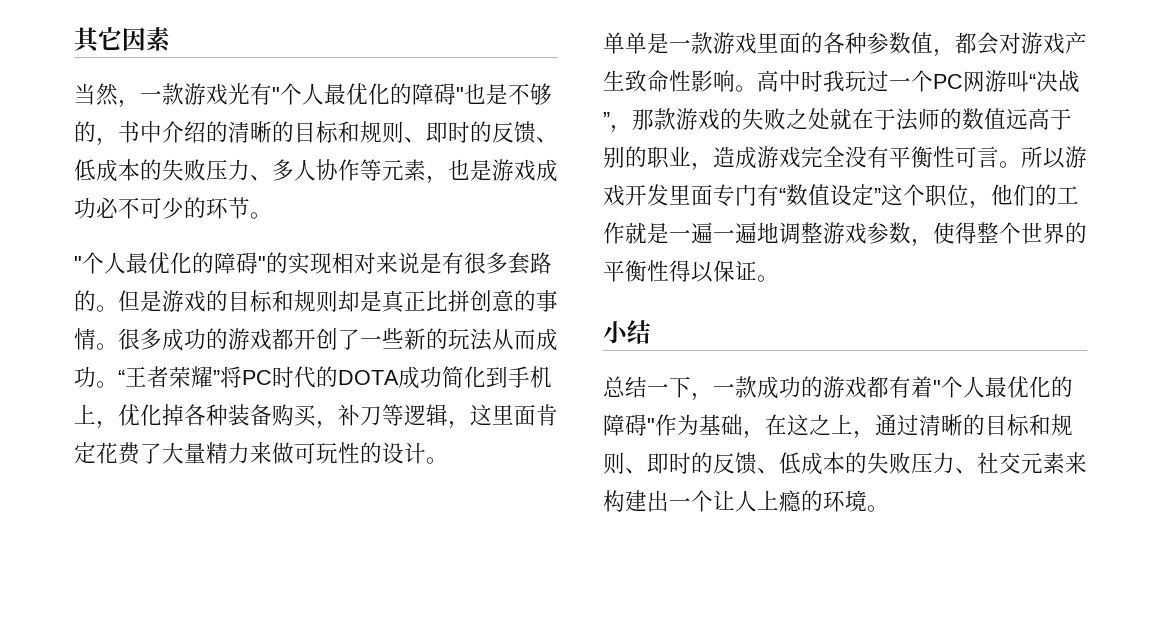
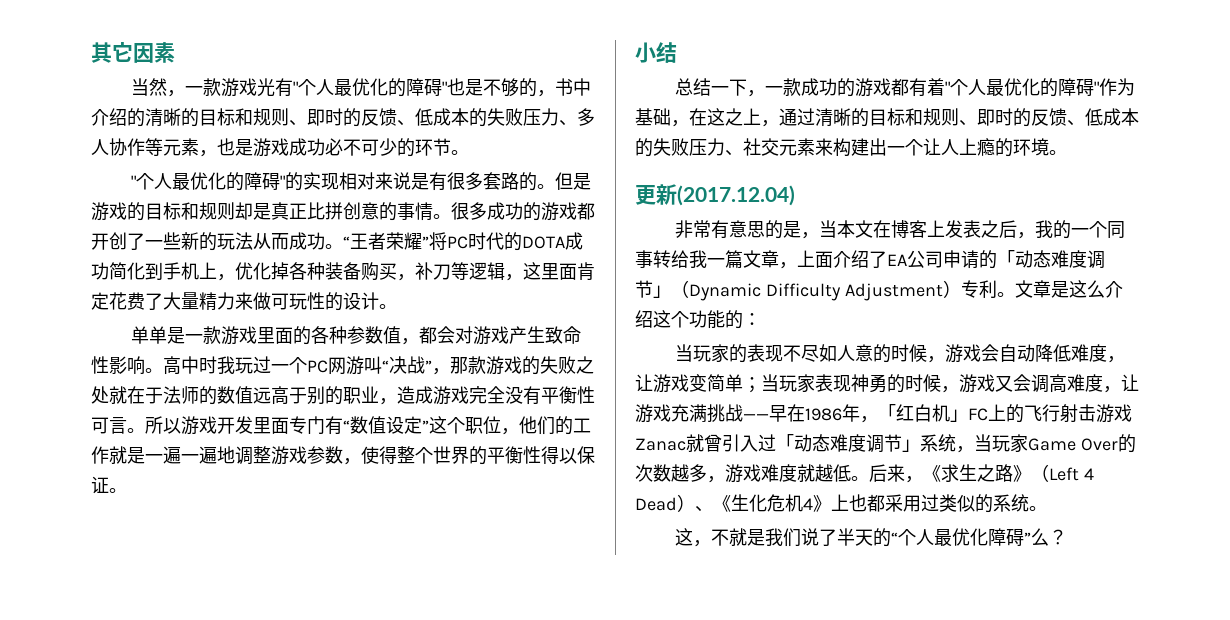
+ 更新(2017.12.04)
+ 非常有意思的是，当本文在博客上发表之后，我的一个同事转给我一篇文章，上面介绍了EA公司申请的「动态难度调节」（Dynamic Difficulty Adjustment）专利。文章是这么介绍这个功能的：
+ 当玩家的表现不尽如人意的时候，游戏会自动降低难度，让游戏变简单；当玩家表现神勇的时候，游戏又会调高难度，让游戏充满挑战——早在1986年，「红白机」FC上的飞行射击游戏Zanac就曾引入过「动态难度调节」系统，当玩家Game Over的次数越多，游戏难度就越低。后来，《求生之路》（Left 4 Dead）、《生化危机4》上也都采用过类似的系统。
+ 这，不就是我们说了半天的“个人最优化障碍”么？

